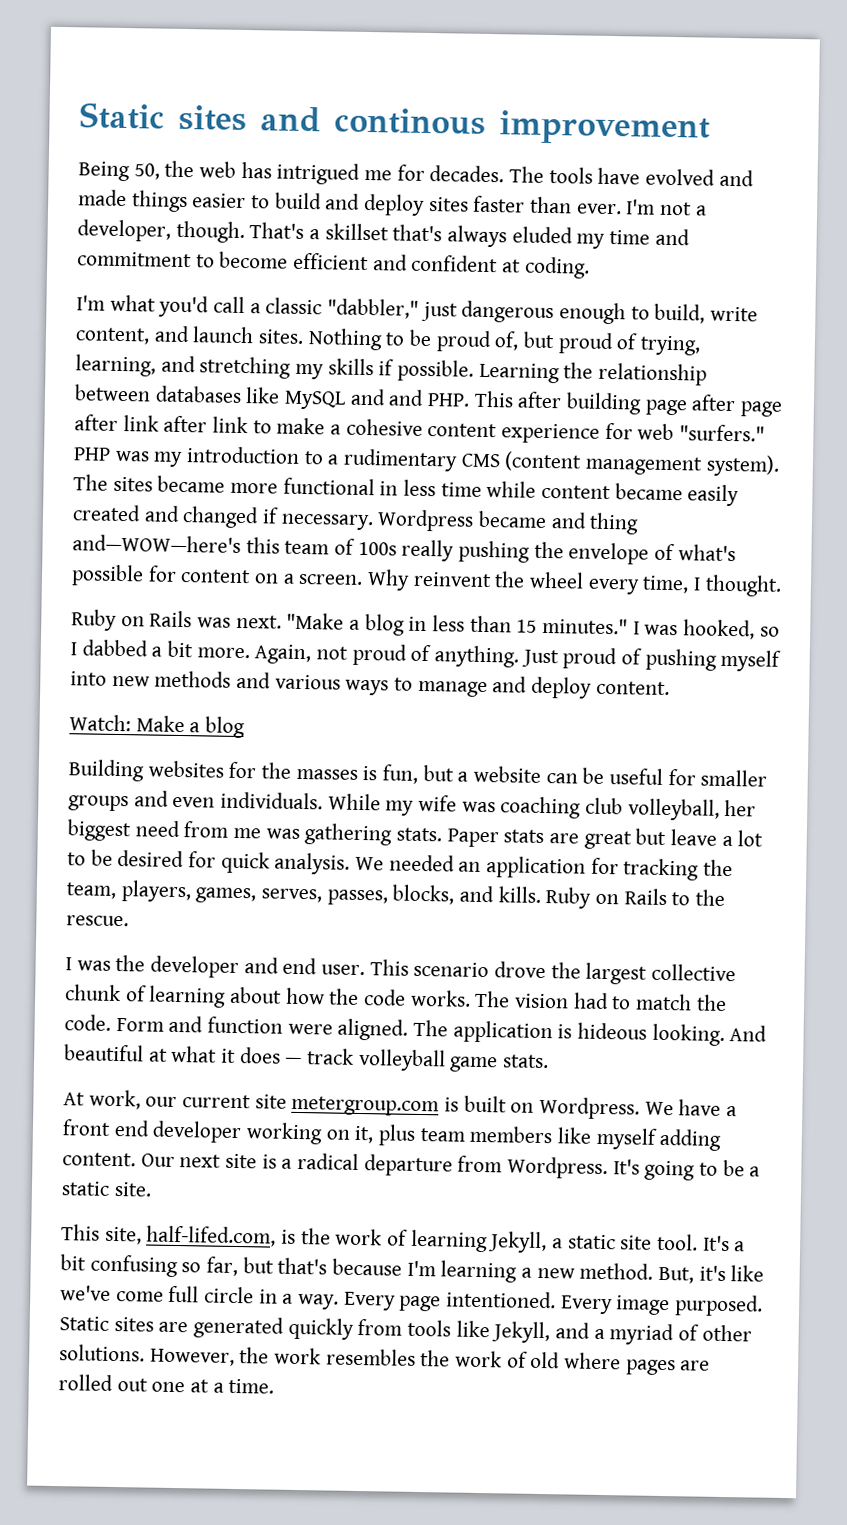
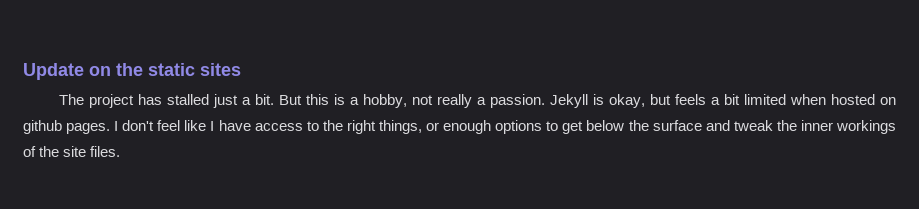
- Static sites and continous improvement
- Being 50, the web has intrigued me for decades. The tools have evolved and made things easier to build and deploy sites faster than ever. I'm not a developer, though. That's a skillset that's always eluded my time and commitment to become efficient and confident at coding.
- I'm what you'd call a classic "dabbler," just dangerous enough to build, write content, and launch sites. Nothing to be proud of, but proud of trying, learning, and stretching my skills if possible. Learning the relationship between databases like MySQL and and PHP. This after building page after page after link after link to make a cohesive content experience for web "surfers." PHP was my introduction to a rudimentary CMS (content management system). The sites became more functional in less time while content became easily created and changed if necessary. Wordpress became and thing and—WOW—here's this team of 100s really pushing the envelope of what's possible for content on a screen. Why reinvent the wheel every time, I thought.
- Ruby on Rails was next. "Make a blog in less than 15 minutes." I was hooked, so I dabbed a bit more. Again, not proud of anything. Just proud of pushing myself into new methods and various ways to manage and deploy content.
- Watch: Make a blog
- Building websites for the masses is fun, but a website can be useful for smaller groups and even individuals. While my wife was coaching club volleyball, her biggest need from me was gathering stats. Paper stats are great but leave a lot to be desired for quick analysis. We needed an application for tracking the team, players, games, serves, passes, blocks, and kills. Ruby on Rails to the rescue.
- I was the developer and end user. This scenario drove the largest collective chunk of learning about how the code works. The vision had to match the code. Form and function were aligned. The application is hideous looking. And beautiful at what it does — track volleyball game stats.
- At work, our current site metergroup.com is built on Wordpress. We have a front end developer working on it, plus team members like myself adding content. Our next site is a radical departure from Wordpress. It's going to be a static site.
- This site, half-lifed.com, is the work of learning Jekyll, a static site tool. It's a bit confusing so far, but that's because I'm learning a new method. But, it's like we've come full circle in a way. Every page intentioned. Every image purposed. Static sites are generated quickly from tools like Jekyll, and a myriad of other solutions. However, the work resembles the work of old where pages are rolled out one at a time.
+ Update on the static sites
+ The project has stalled just a bit. But this is a hobby, not really a passion. Jekyll is okay, but feels a bit limited when hosted on github pages. I don't feel like I have access to the right things, or enough options to get below the surface and tweak the inner workings of the site files.

